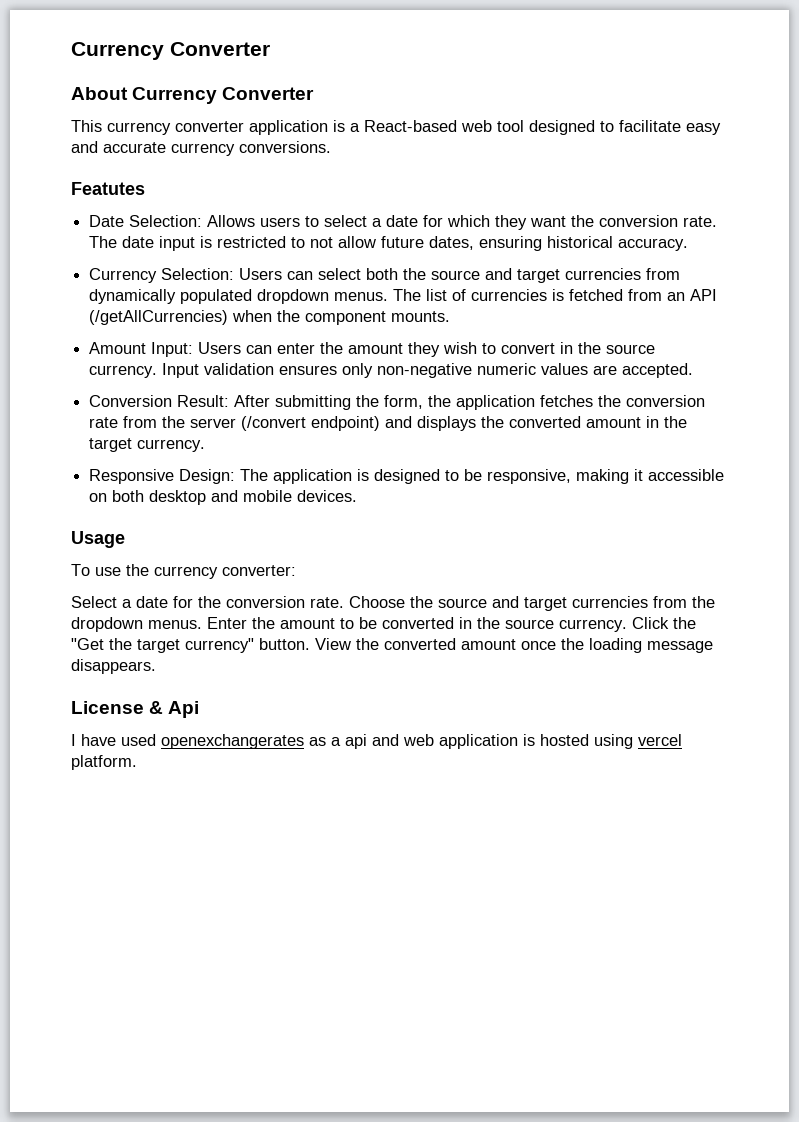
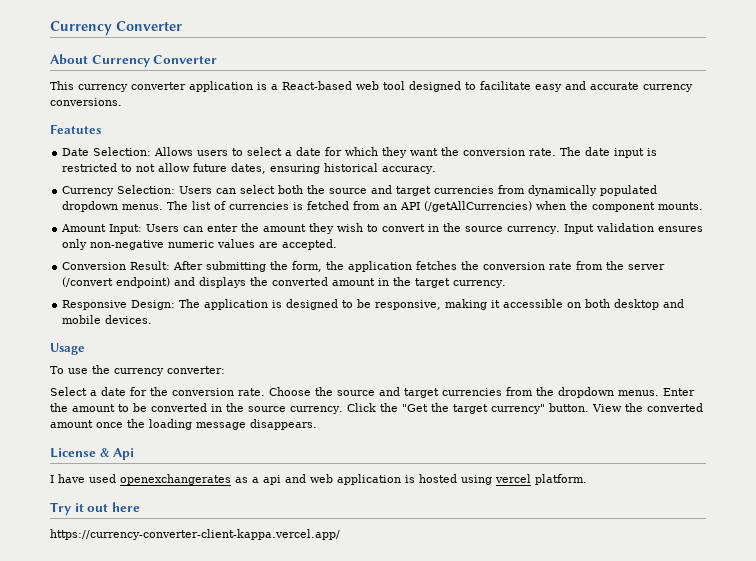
+ Try it out here
+ https://currency-converter-client-kappa.vercel.app/

